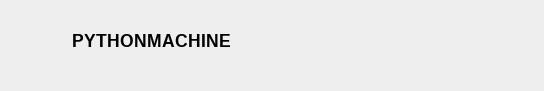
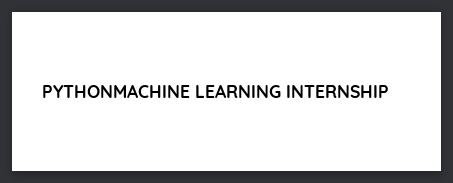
- PYTHONMACHINE
+ PYTHONMACHINE LEARNING INTERNSHIP

